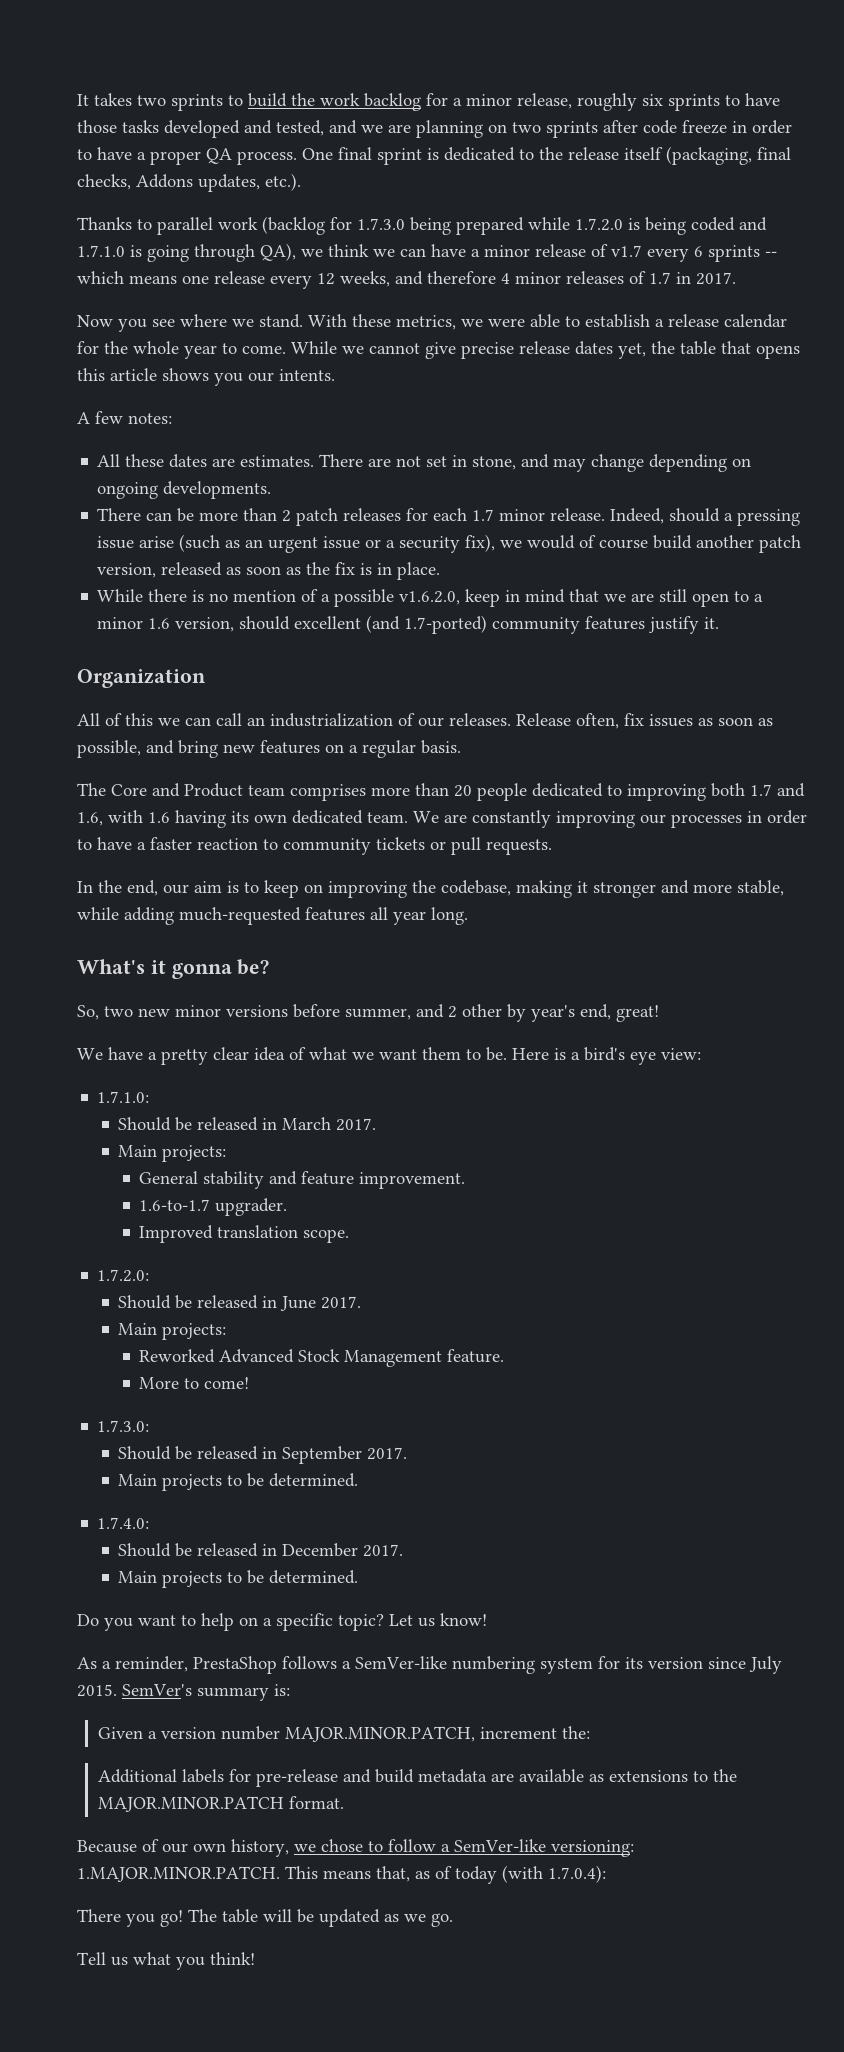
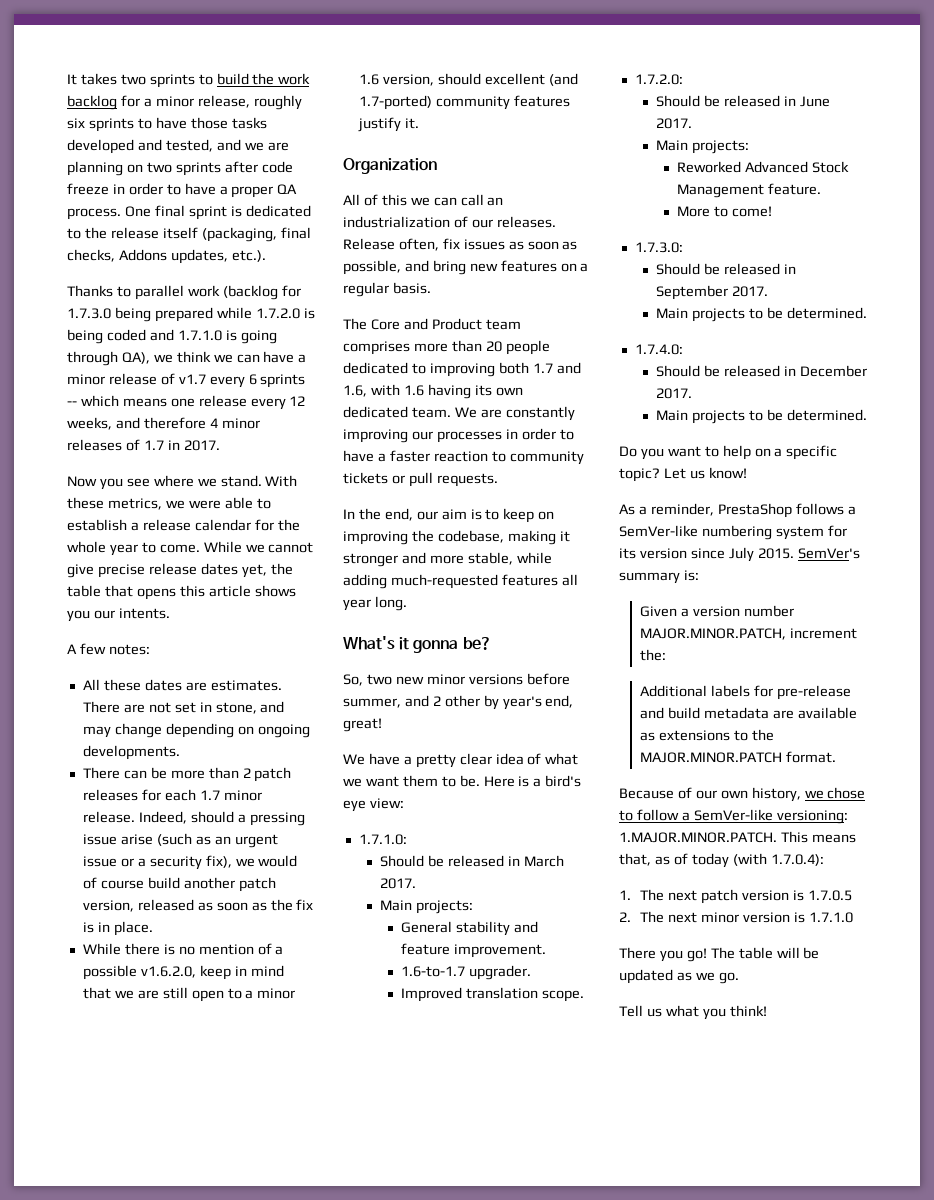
+ 1. The next patch version is 1.7.0.5
+ 2. The next minor version is 1.7.1.0

